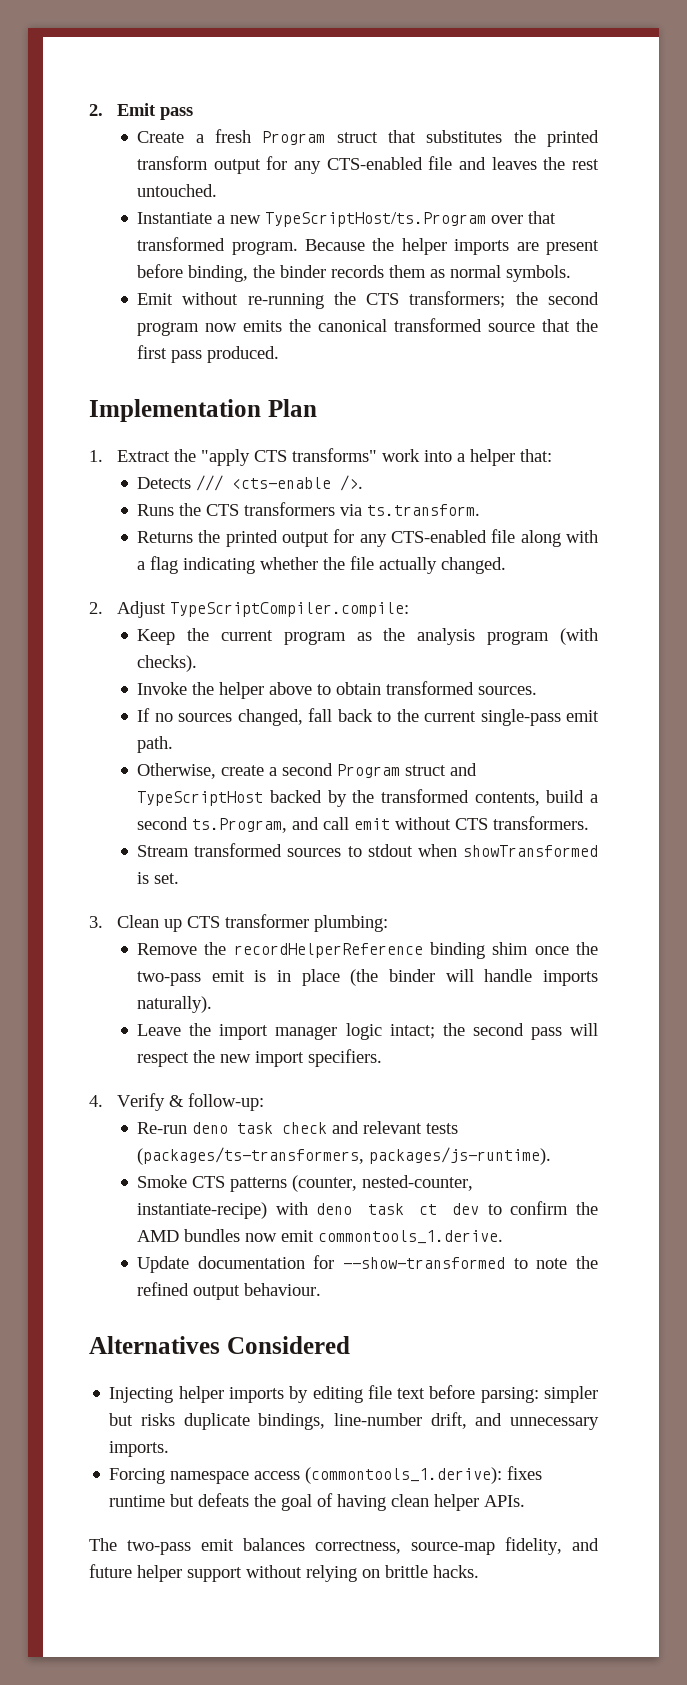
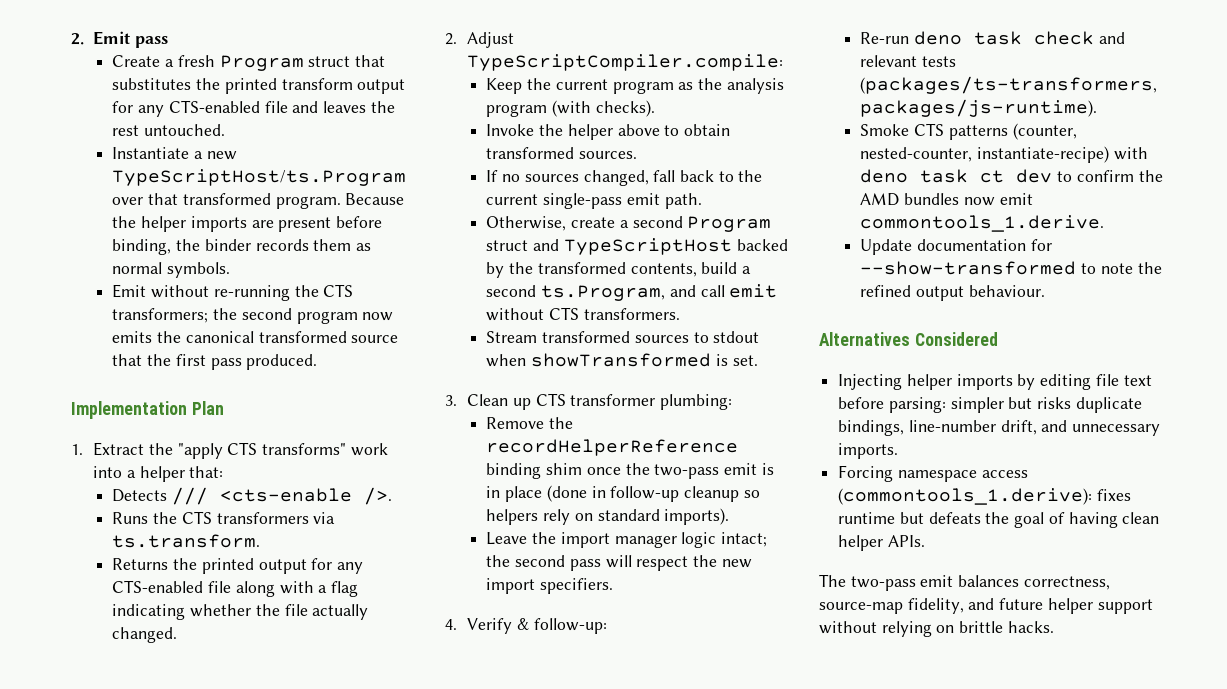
- Remove the recordHelperReference binding shim once the two-pass emit is in place (the binder will handle imports naturally).
+ Remove the recordHelperReference binding shim once the two-pass emit is in place (done in follow-up cleanup so helpers rely on standard imports).

